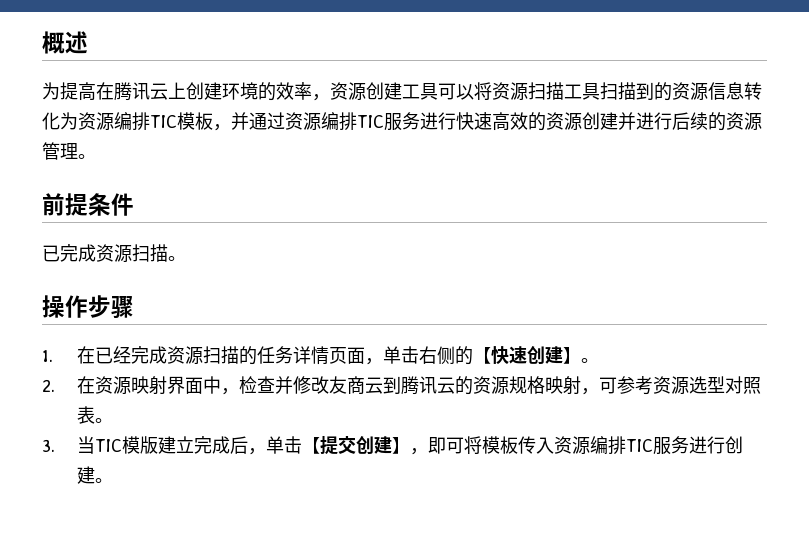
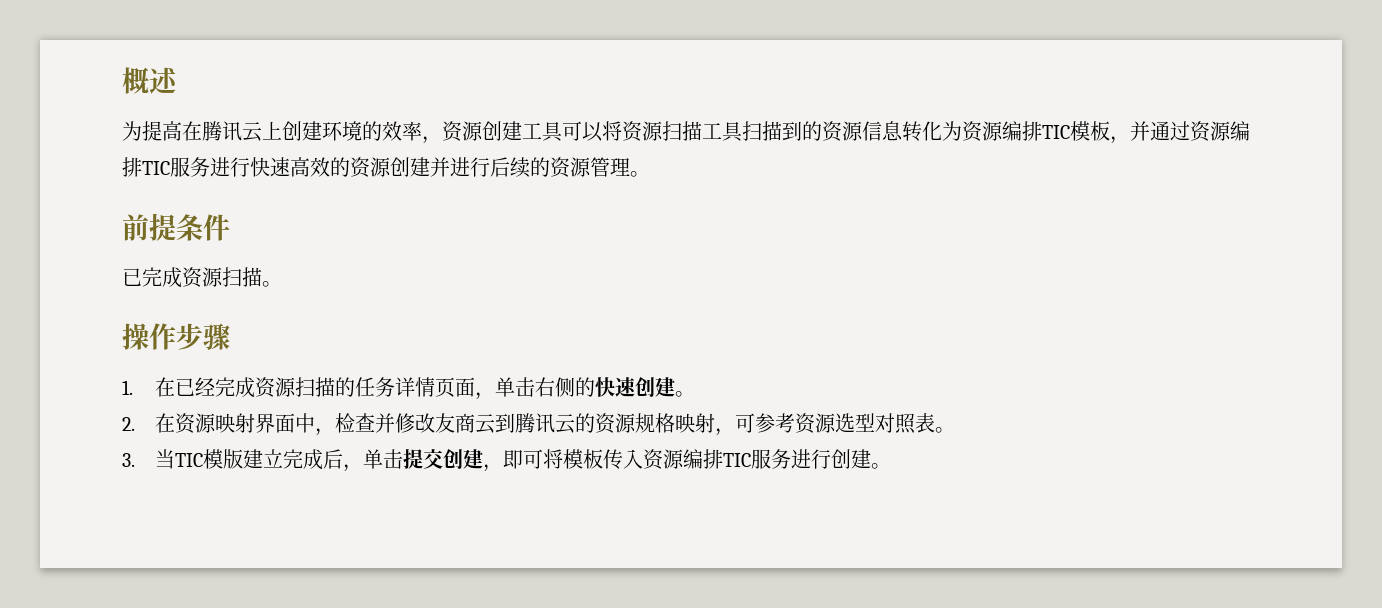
- 1.在已经完成资源扫描的任务详情页面，单击右侧的【快速创建】。
+ 1.在已经完成资源扫描的任务详情页面，单击右侧的快速创建。
- 3.当TIC模版建立完成后，单击【提交创建】，即可将模板传入资源编排TIC服务进行创建。
+ 3.当TIC模版建立完成后，单击提交创建，即可将模板传入资源编排TIC服务进行创建。

